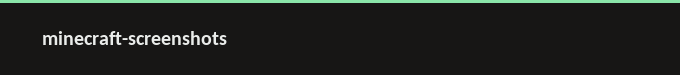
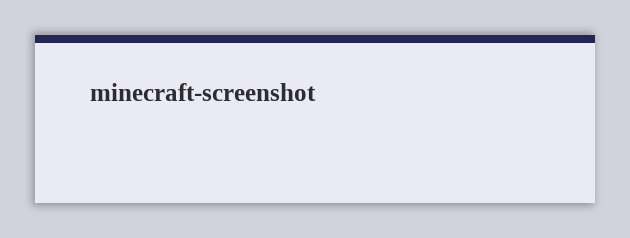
- minecraft-screenshots
+ minecraft-screenshot

